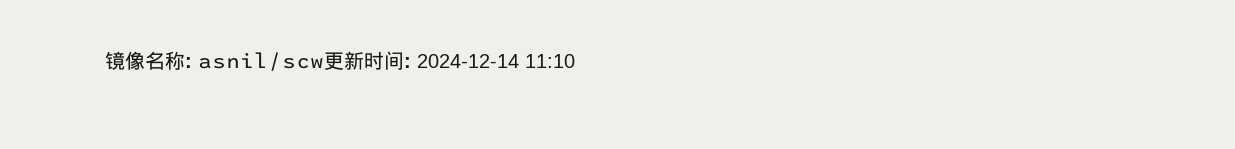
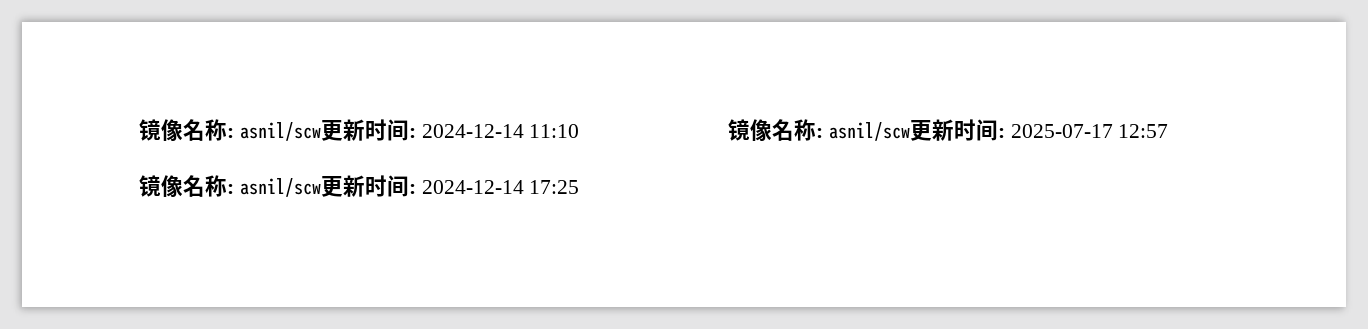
+ 镜像名称: asnil/scw更新时间: 2024-12-14 17:25
+ 镜像名称: asnil/scw更新时间: 2025-07-17 12:57

